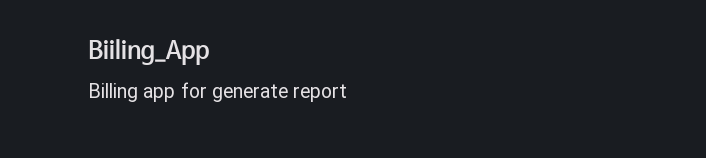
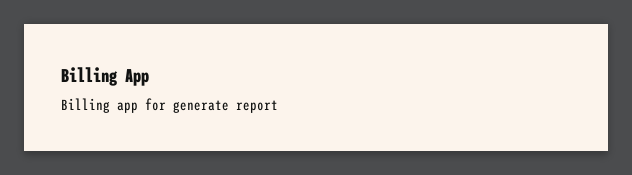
- Biiling_App
+ Billing App

